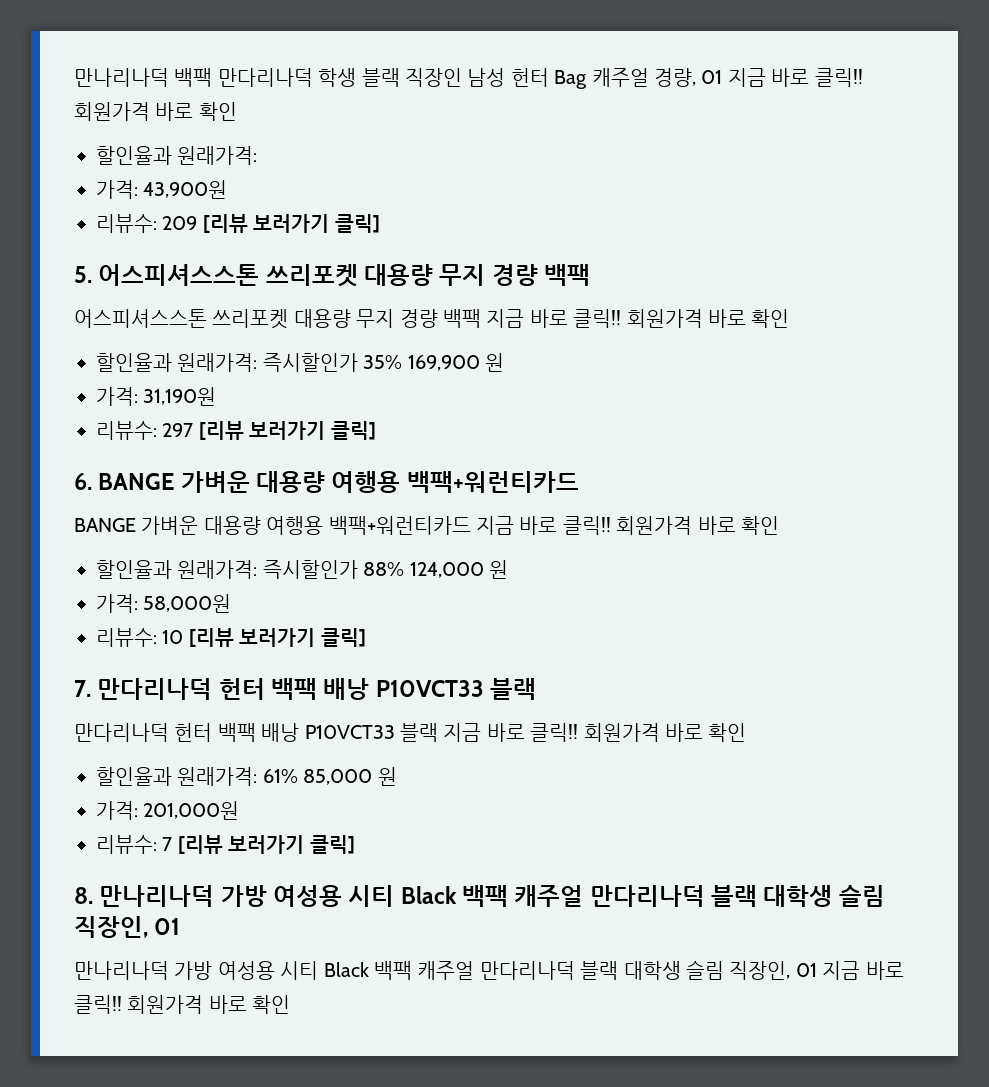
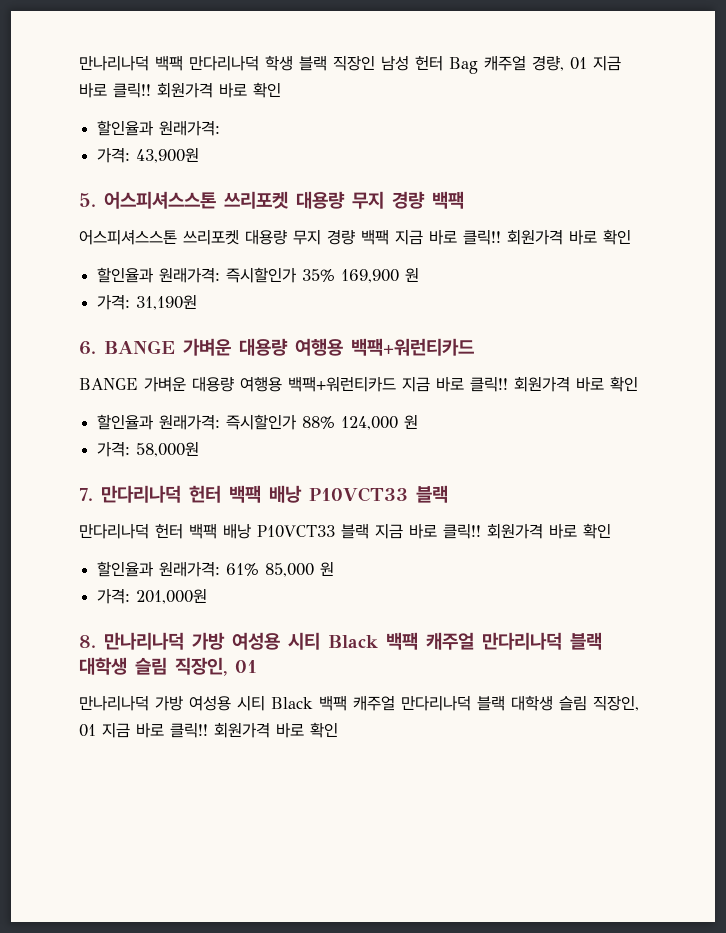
- 리뷰수: 209 [리뷰 보러가기 클릭]
- 리뷰수: 297 [리뷰 보러가기 클릭]
- 리뷰수: 10 [리뷰 보러가기 클릭]
- 리뷰수: 7 [리뷰 보러가기 클릭]

